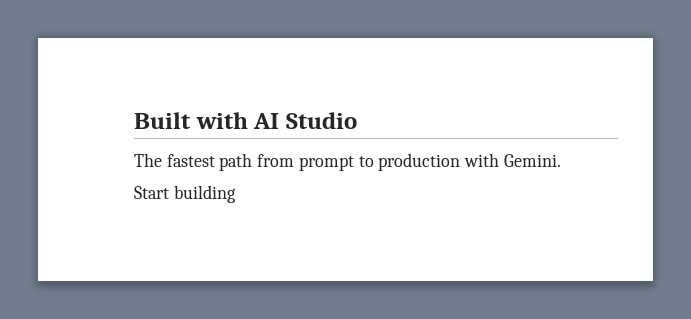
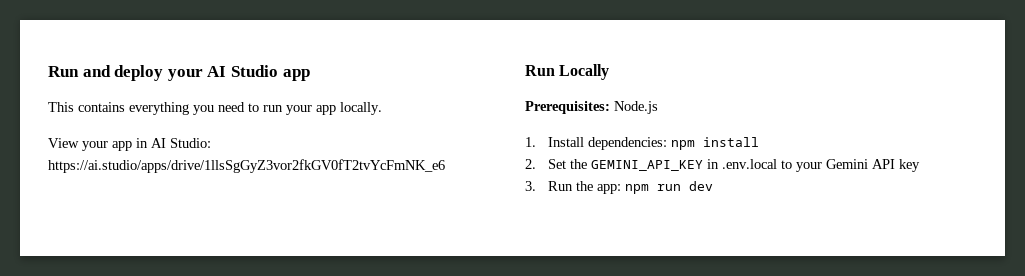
- Built with AI Studio
- The fastest path from prompt to production with Gemini.
- Start building
+ Run and deploy your AI Studio app
+ This contains everything you need to run your app locally.
+ View your app in AI Studio: https://ai.studio/apps/drive/1llsSgGyZ3vor2fkGV0fT2tvYcFmNK_e6
+ Run Locally
+ Prerequisites: Node.js
+ 1. Install dependencies: npm install
+ 2. Set the GEMINI_API_KEY in .env.local to your Gemini API key
+ 3. Run the app: npm run dev

